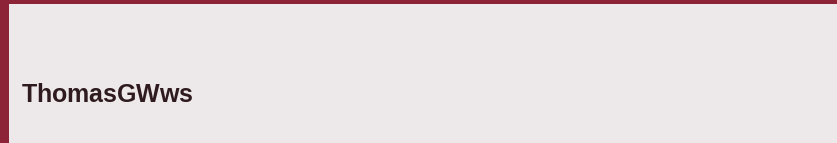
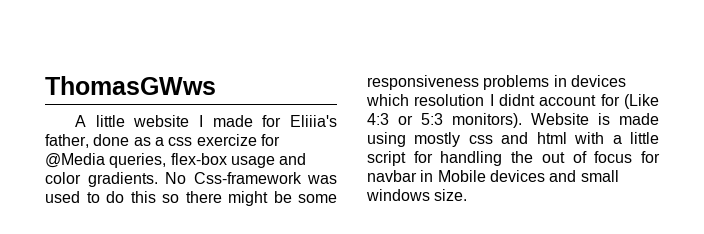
+ A little website I made for Eliiia's father, done as a css exercize for @Media queries, flex-box usage and color gradients. No Css-framework was used to do this so there might be some responsiveness problems in devices which resolution I didnt account for (Like 4:3 or 5:3 monitors). Website is made using mostly css and html with a little script for handling the out of focus for navbar in Mobile devices and small windows size.

